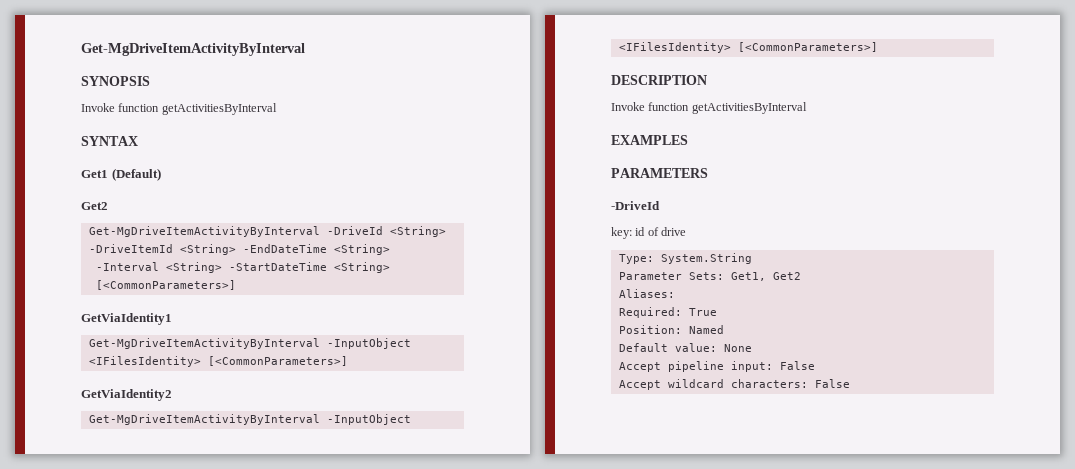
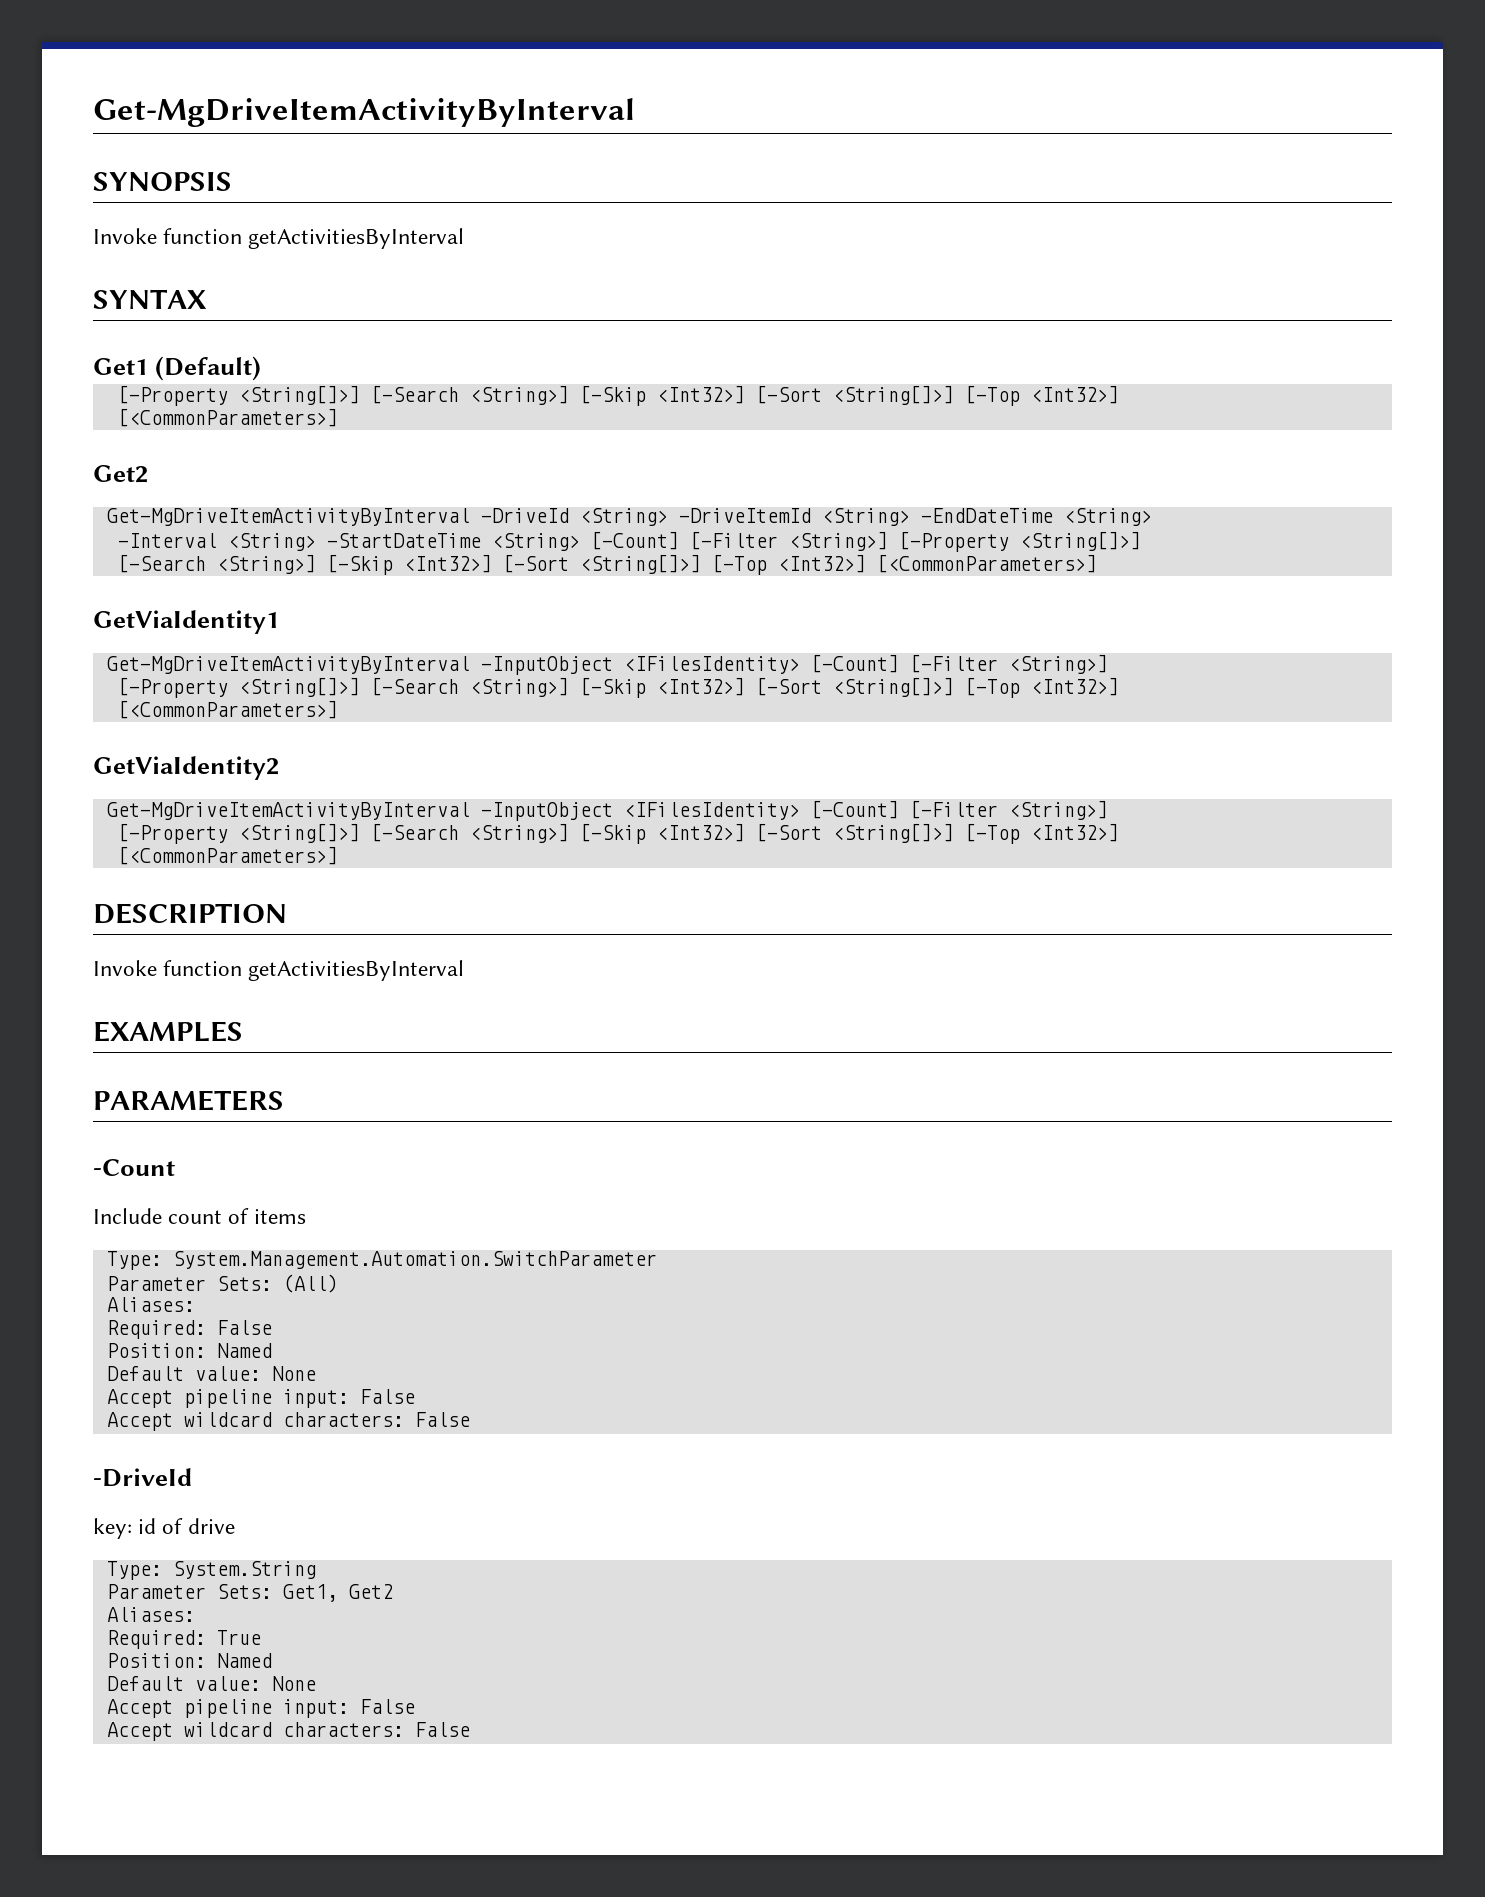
  Get1 (Default)
+ [-Property <String[]>] [-Search <String>] [-Skip <Int32>] [-Sort <String[]>] [-Top <Int32>]
+ [<CommonParameters>]
- -Interval <String> -StartDateTime <String> [<CommonParameters>]
+ -Interval <String> -StartDateTime <String> [-Count] [-Filter <String>] [-Property <String[]>]
+ [-Search <String>] [-Skip <Int32>] [-Sort <String[]>] [-Top <Int32>] [<CommonParameters>]
  GetViaIdentity1
- Get-MgDriveItemActivityByInterval -InputObject <IFilesIdentity> [<CommonParameters>]
+ Get-MgDriveItemActivityByInterval -InputObject <IFilesIdentity> [-Count] [-Filter <String>]
+ [-Property <String[]>] [-Search <String>] [-Skip <Int32>] [-Sort <String[]>] [-Top <Int32>]
+ [<CommonParameters>]
  GetViaIdentity2
- Get-MgDriveItemActivityByInterval -InputObject <IFilesIdentity> [<CommonParameters>]
+ Get-MgDriveItemActivityByInterval -InputObject <IFilesIdentity> [-Count] [-Filter <String>]
+ [-Property <String[]>] [-Search <String>] [-Skip <Int32>] [-Sort <String[]>] [-Top <Int32>]
+ [<CommonParameters>]
+ -Count
+ Include count of items
+ Type: System.Management.Automation.SwitchParameter
+ Parameter Sets: (All)
+ Aliases:
+ Required: False
+ Position: Named
+ Default value: None
+ Accept pipeline input: False
+ Accept wildcard characters: False

